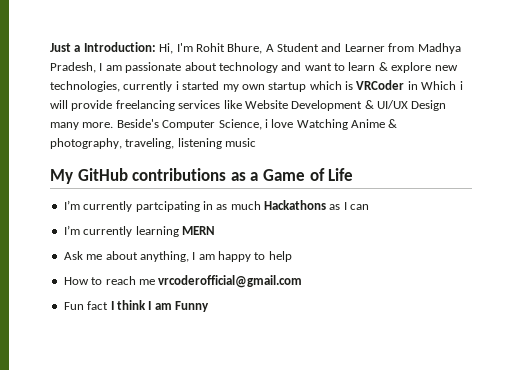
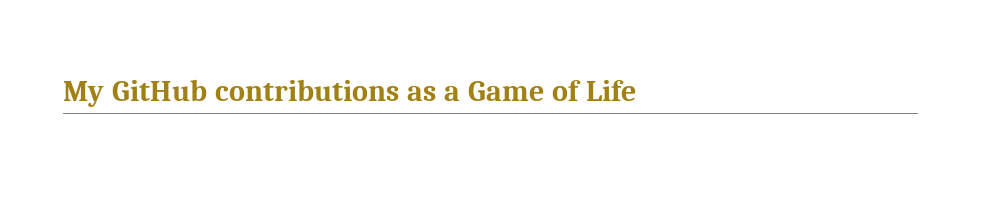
- Just a Introduction: Hi, I'm Rohit Bhure, A Student and Learner from Madhya Pradesh, I am passionate about technology and want to learn & explore new technologies, currently i started my own startup which is VRCoder in Which i will provide freelancing services like Website Development & UI/UX Design many more. Beside's Computer Science, i love Watching Anime & photography, traveling, listening music
- I’m currently partcipating in as much Hackathons as I can
- I’m currently learning MERN
- Ask me about anything, I am happy to help
- How to reach me vrcoderofficial@gmail.com
- Fun fact I think I am Funny

